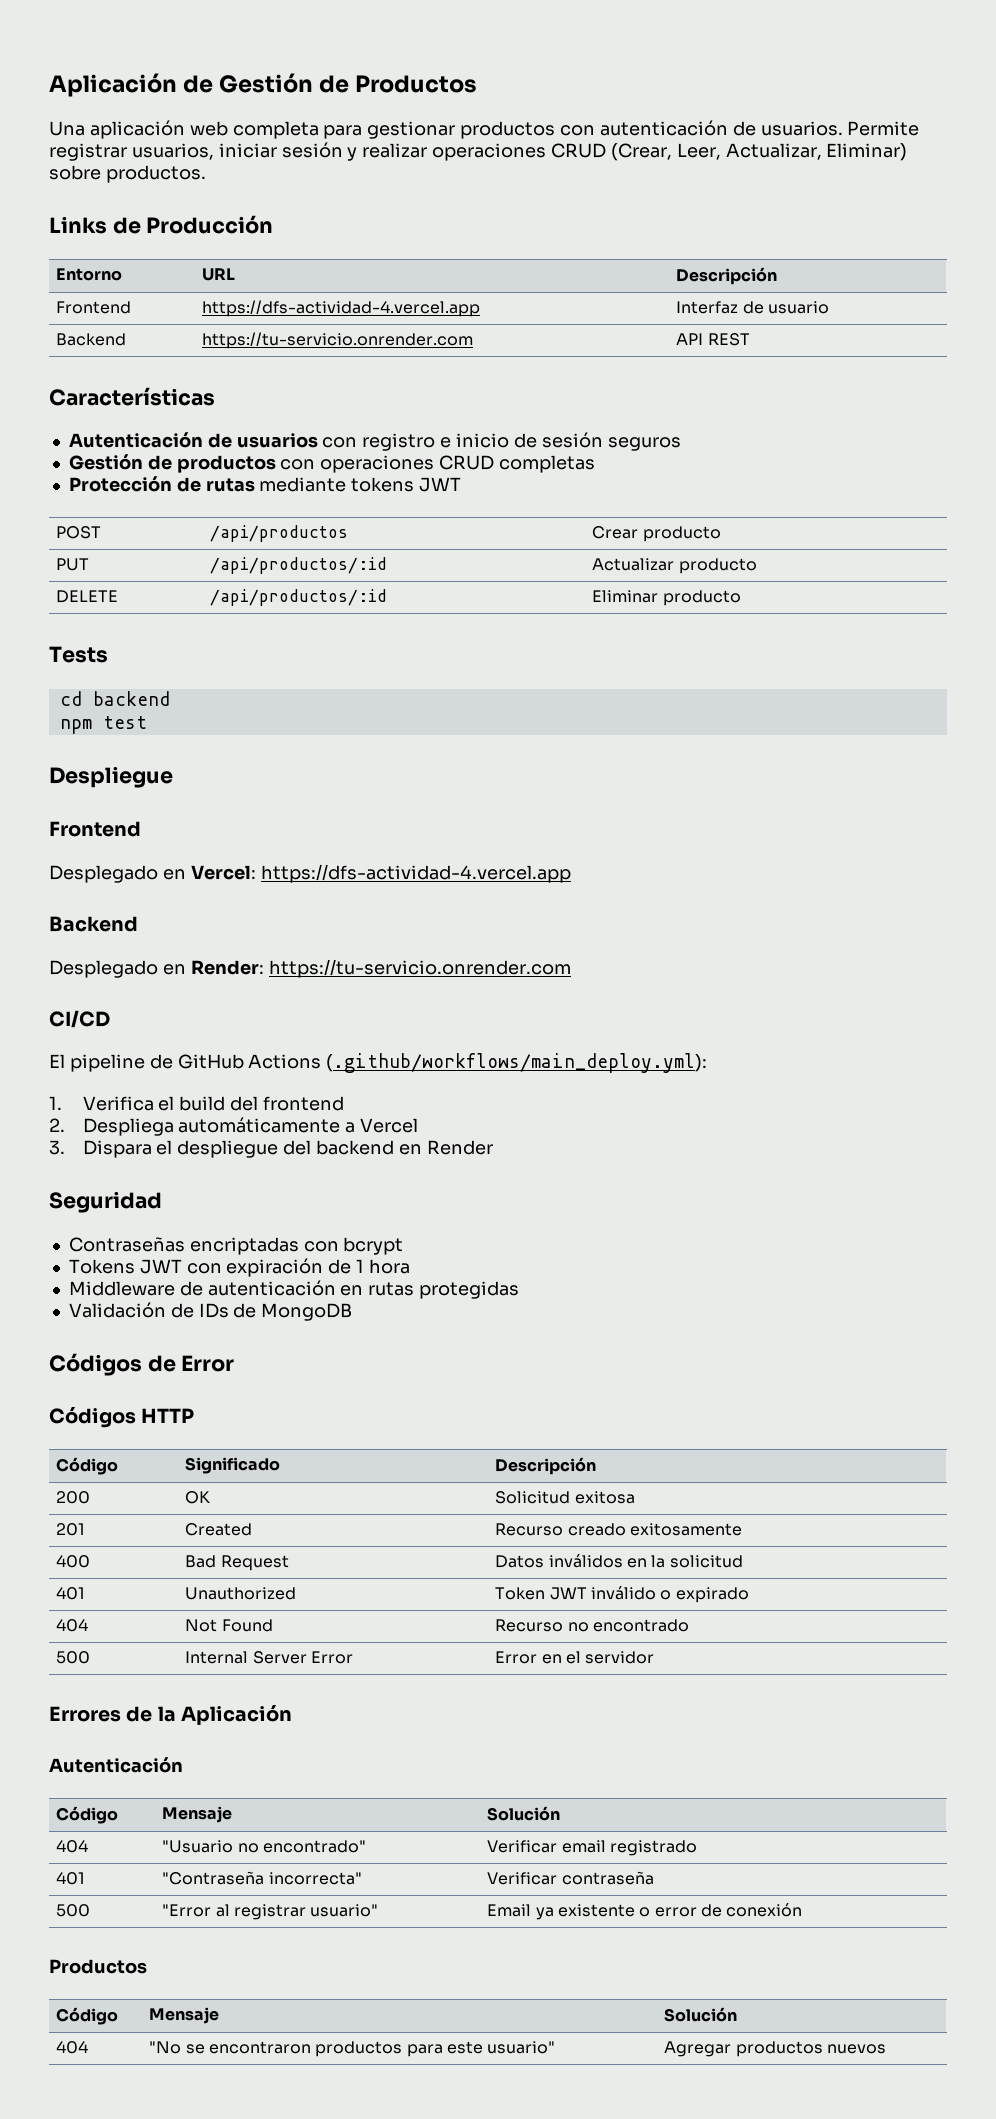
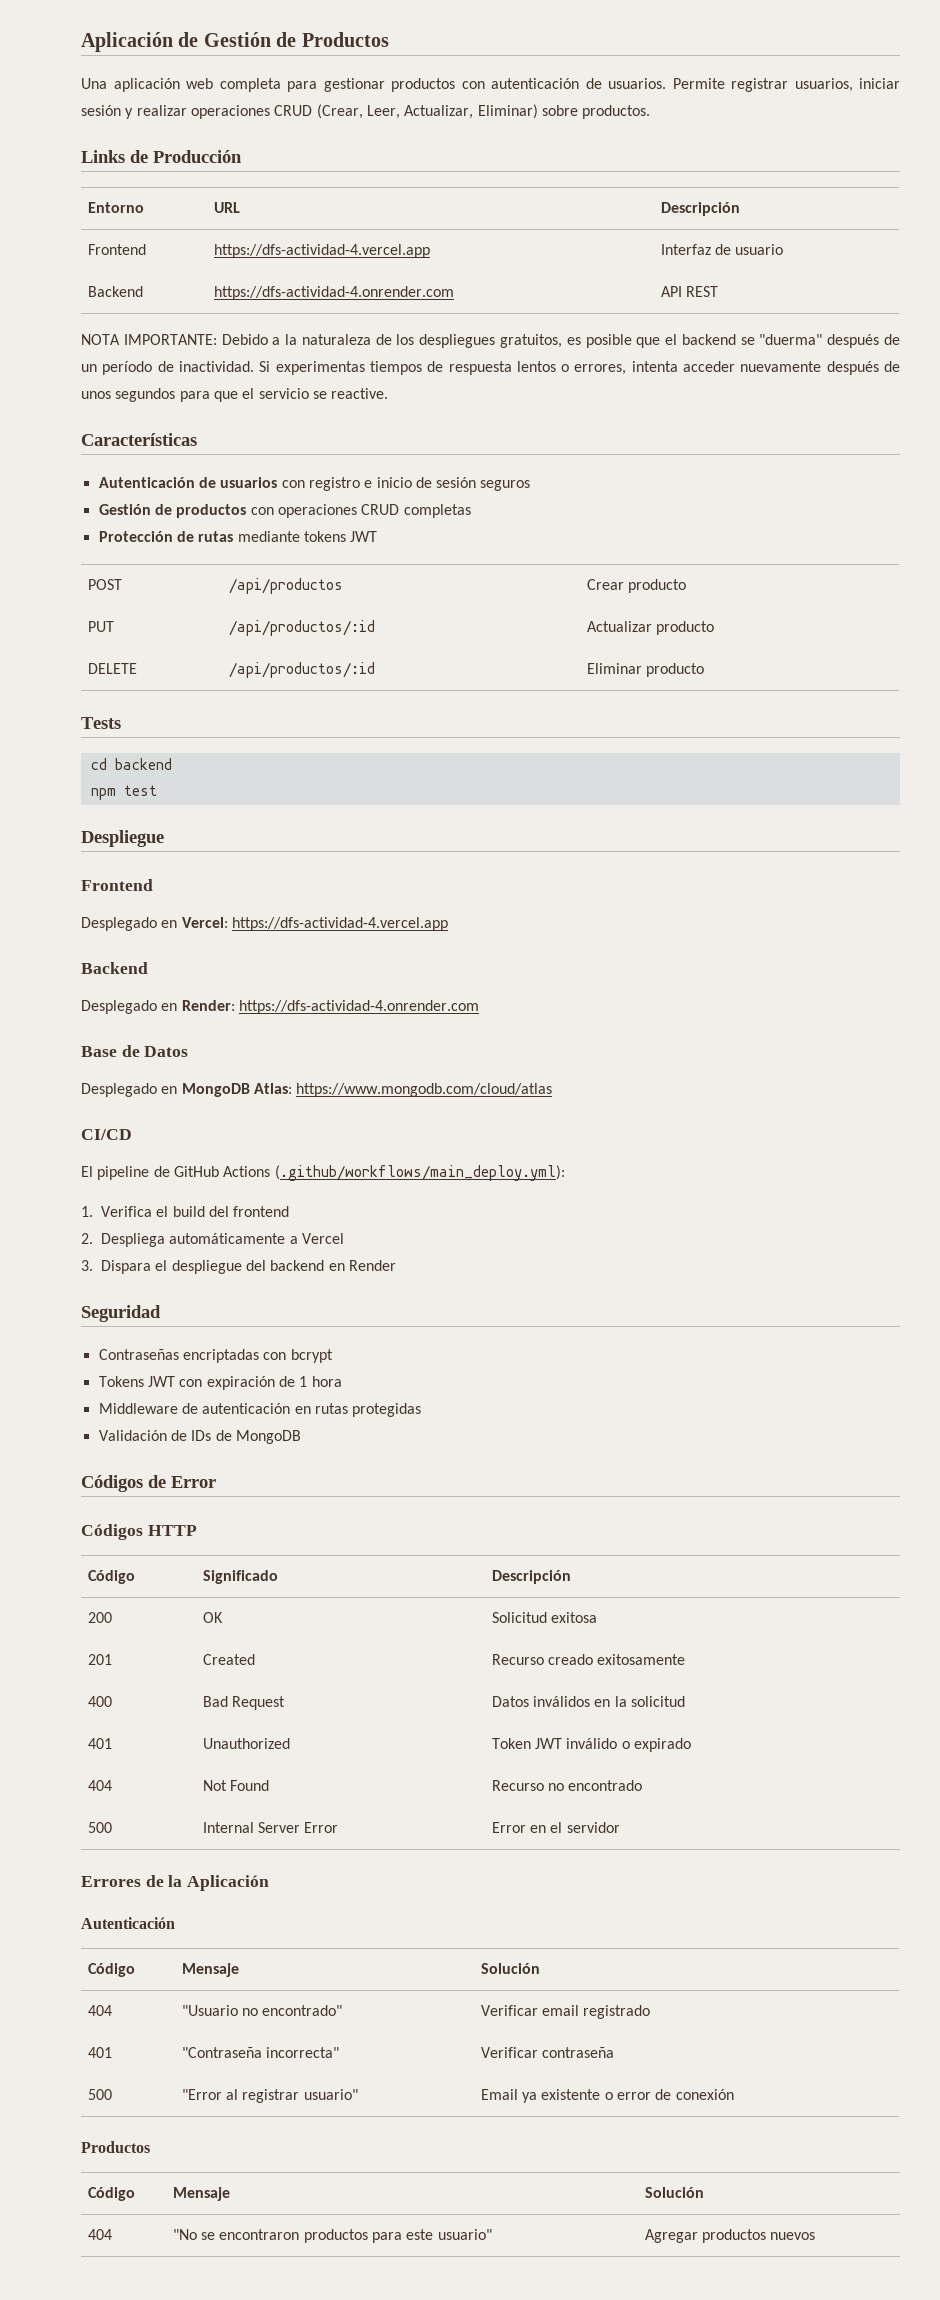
- Backend | https://tu-servicio.onrender.com | API REST
+ Backend | https://dfs-actividad-4.onrender.com | API REST
+ NOTA IMPORTANTE: Debido a la naturaleza de los despliegues gratuitos, es posible que el backend se "duerma" después de un período de inactividad. Si experimentas tiempos de respuesta lentos o errores, intenta acceder nuevamente después de unos segundos para que el servicio se reactive.
- Desplegado en Render: https://tu-servicio.onrender.com
+ Desplegado en Render: https://dfs-actividad-4.onrender.com
+ Base de Datos
+ Desplegado en MongoDB Atlas: https://www.mongodb.com/cloud/atlas

